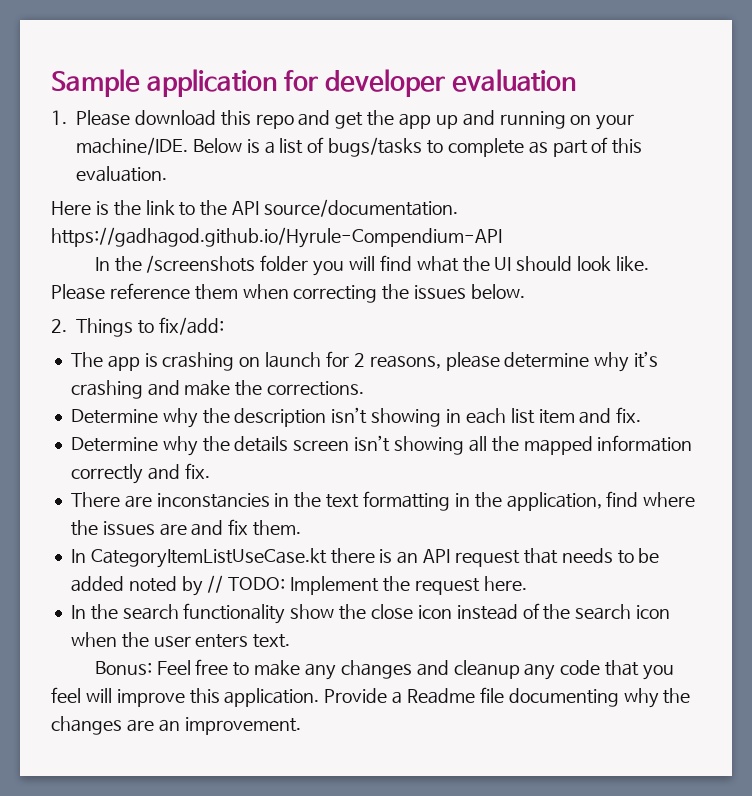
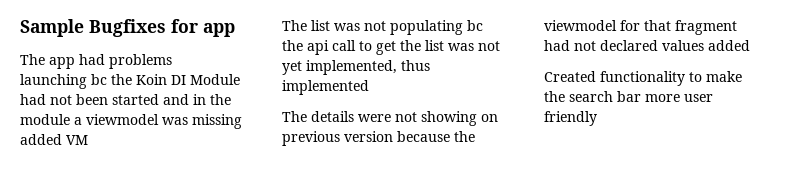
- Sample application for developer evaluation
- 1. Please download this repo and get the app up and running on your machine/IDE. Below is a list of bugs/tasks to complete as part of this evaluation.
- Here is the link to the API source/documentation. https://gadhagod.github.io/Hyrule-Compendium-API
- In the /screenshots folder you will find what the UI should look like. Please reference them when correcting the issues below.
- 2. Things to fix/add:
- The app is crashing on launch for 2 reasons, please determine why it’s crashing and make the corrections.
- Determine why the description isn’t showing in each list item and fix.
- Determine why the details screen isn’t showing all the mapped information correctly and fix.
- There are inconstancies in the text formatting in the application, find where the issues are and fix them.
- In CategoryItemListUseCase.kt there is an API request that needs to be added noted by // TODO: Implement the request here.
- In the search functionality show the close icon instead of the search icon when the user enters text.
- Bonus: Feel free to make any changes and cleanup any code that you feel will improve this application. Provide a Readme file documenting why the changes are an improvement.
+ Sample Bugfixes for app
+ The app had problems launching bc the Koin DI Module had not been started and in the module a viewmodel was missing added VM
+ The list was not populating bc the api call to get the list was not yet implemented, thus implemented
+ The details were not showing on previous version because the viewmodel for that fragment had not declared values added
+ Created functionality to make the search bar more user friendly

